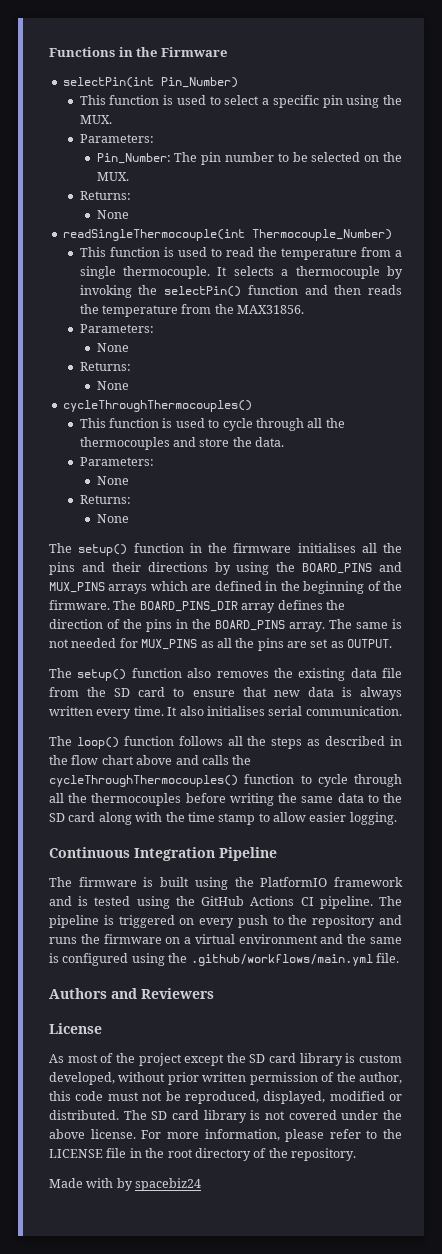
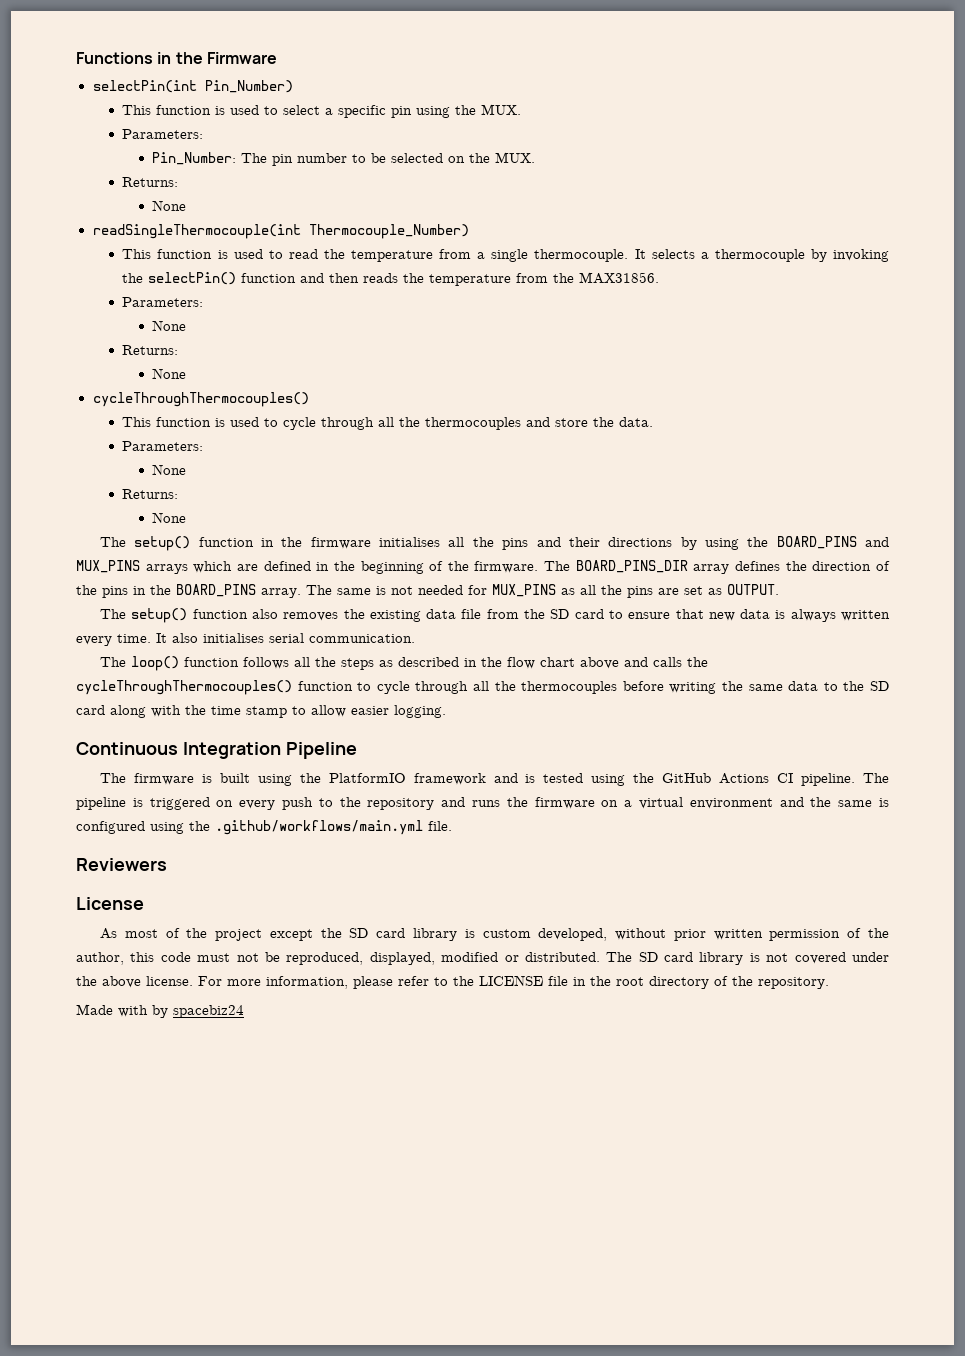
- Authors and Reviewers
+ Reviewers

